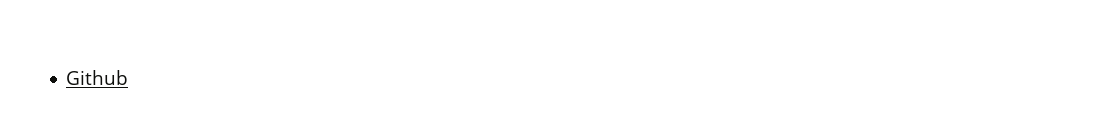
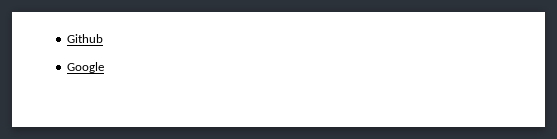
+ Google

